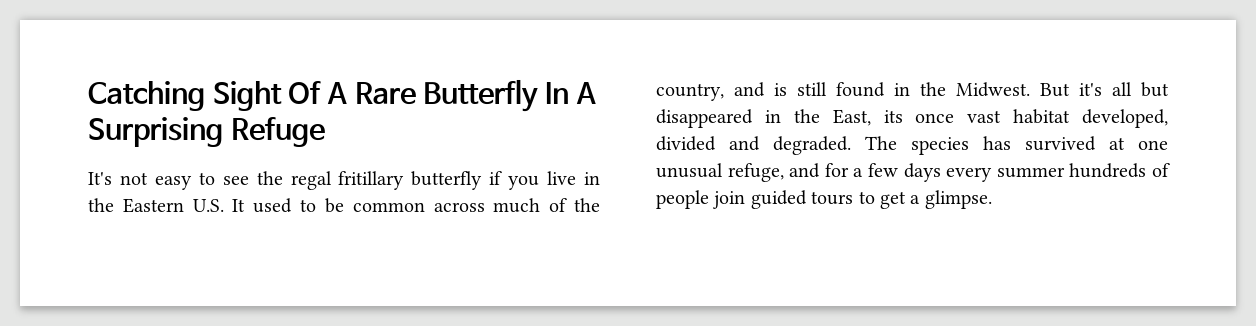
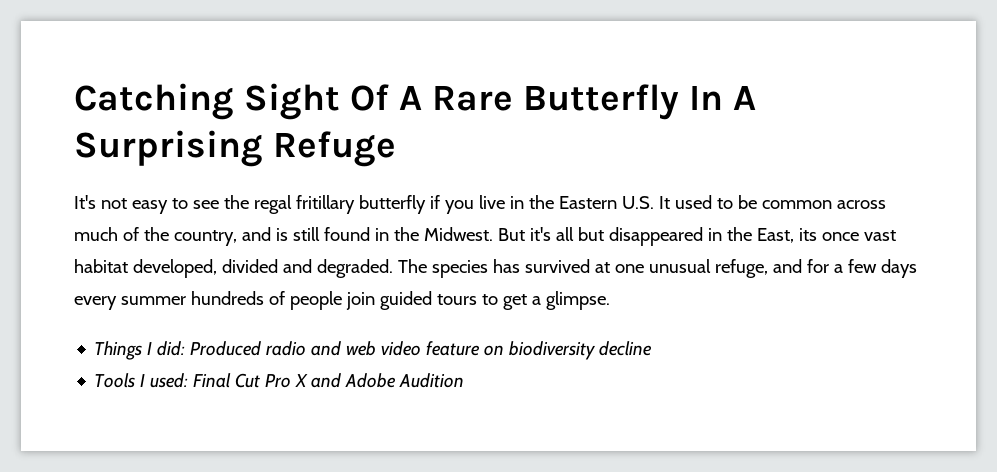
+ Things I did: Produced radio and web video feature on biodiversity decline
+ Tools I used: Final Cut Pro X and Adobe Audition

